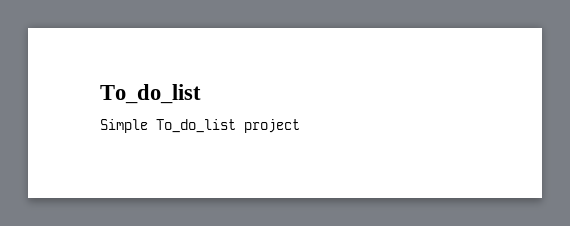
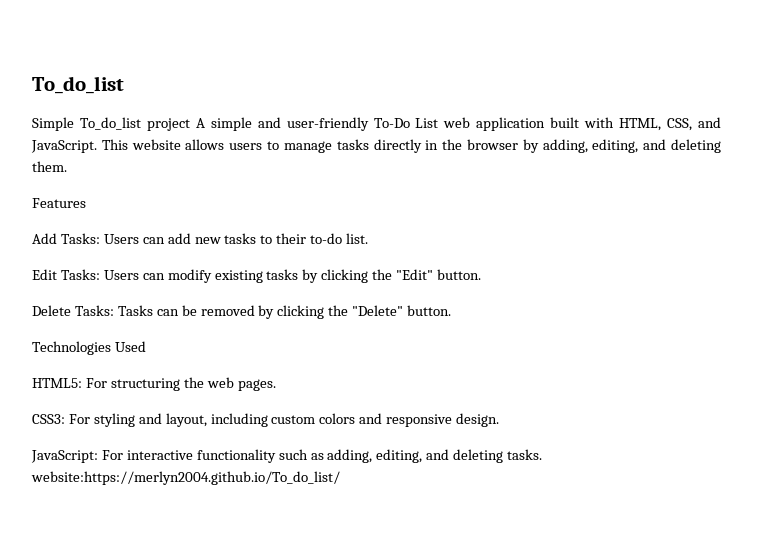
- Simple To_do_list project
+ Simple To_do_list project A simple and user-friendly To-Do List web application built with HTML, CSS, and JavaScript. This website allows users to manage tasks directly in the browser by adding, editing, and deleting them.
+ Features
+ Add Tasks: Users can add new tasks to their to-do list.
+ Edit Tasks: Users can modify existing tasks by clicking the "Edit" button.
+ Delete Tasks: Tasks can be removed by clicking the "Delete" button.
+ Technologies Used
+ HTML5: For structuring the web pages.
+ CSS3: For styling and layout, including custom colors and responsive design.
+ JavaScript: For interactive functionality such as adding, editing, and deleting tasks. website:https://merlyn2004.github.io/To_do_list/

